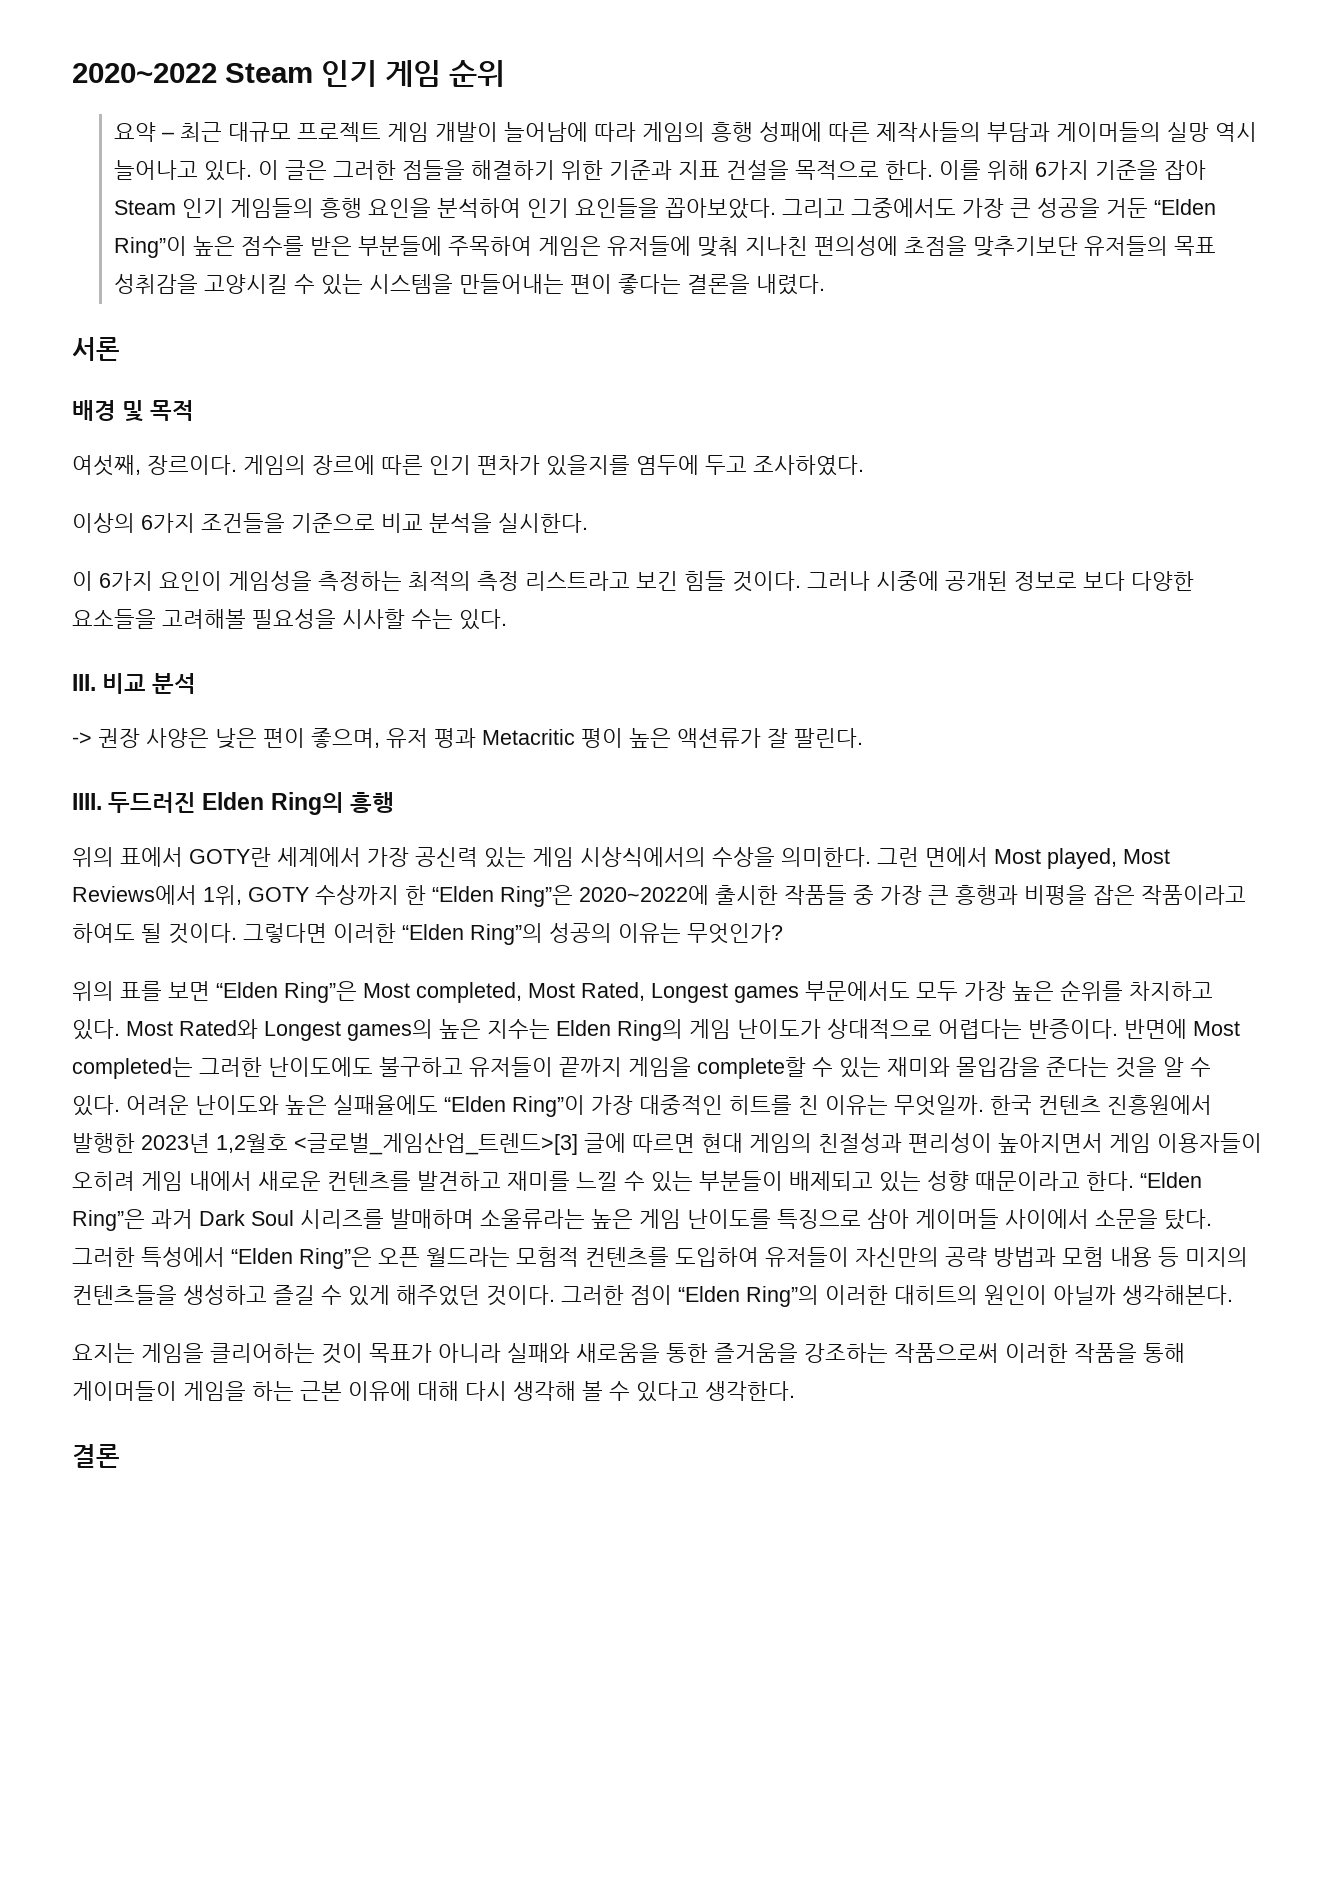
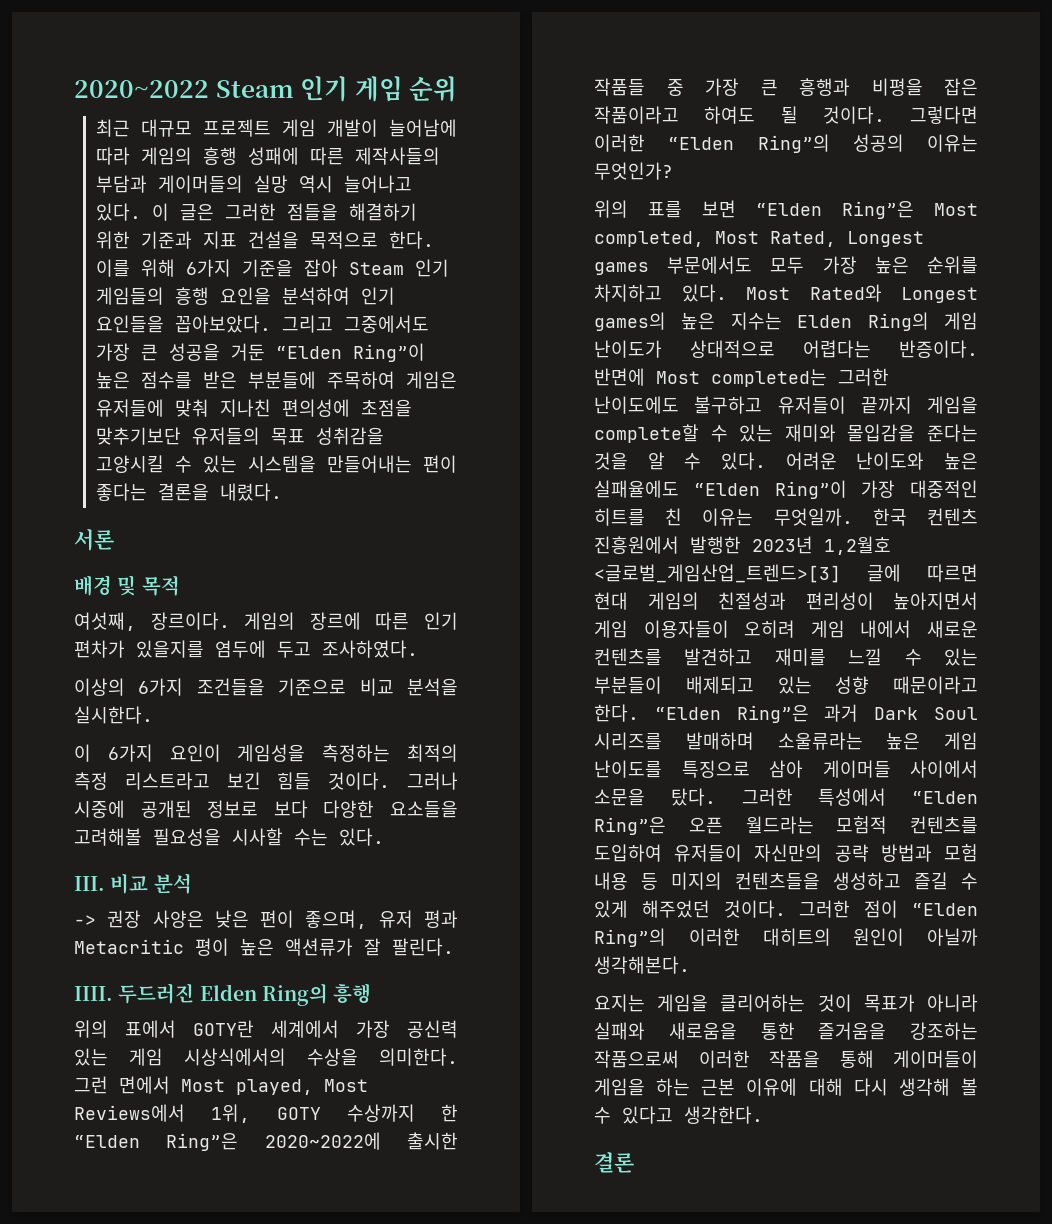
- 요약 – 최근 대규모 프로젝트 게임 개발이 늘어남에 따라 게임의 흥행 성패에 따른 제작사들의 부담과 게이머들의 실망 역시 늘어나고 있다.
+ 최근 대규모 프로젝트 게임 개발이 늘어남에 따라 게임의 흥행 성패에 따른 제작사들의 부담과 게이머들의 실망 역시 늘어나고 있다.

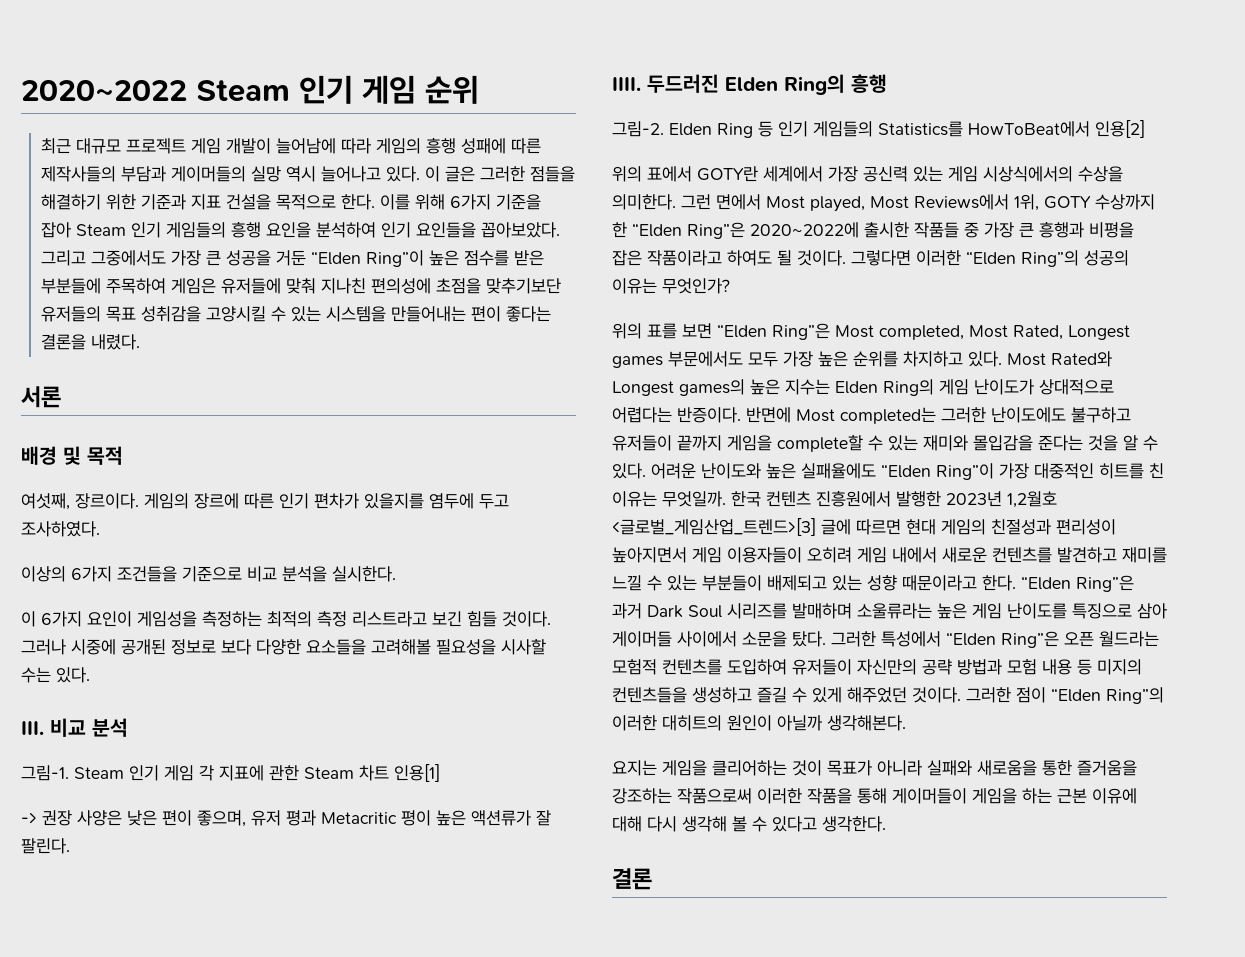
+ 그림-1. Steam 인기 게임 각 지표에 관한 Steam 차트 인용[1]
+ 그림-2. Elden Ring 등 인기 게임들의 Statistics를 HowToBeat에서 인용[2]

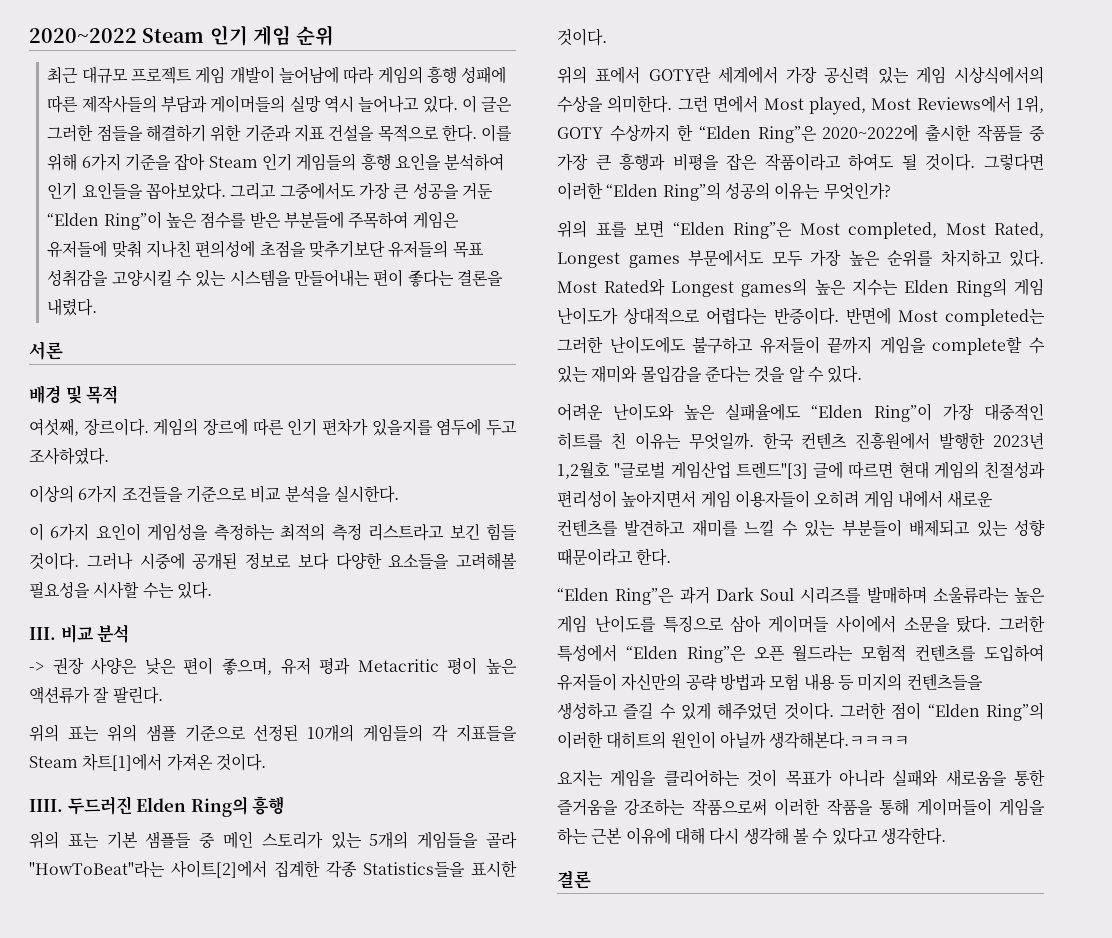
- 그림-1. Steam 인기 게임 각 지표에 관한 Steam 차트 인용[1]
+ 위의 표는 위의 샘플 기준으로 선정된 10개의 게임들의 각 지표들을 Steam 차트[1]에서 가져온 것이다.
- 그림-2. Elden Ring 등 인기 게임들의 Statistics를 HowToBeat에서 인용[2]
+ 위의 표는 기본 샘플들 중 메인 스토리가 있는 5개의 게임들을 골라 "HowToBeat"라는 사이트[2]에서 집계한 각종 Statistics들을 표시한 것이다.
- 반면에 Most completed는 그러한 난이도에도 불구하고 유저들이 끝까지 게임을 complete할 수 있는 재미와 몰입감을 준다는 것을 알 수 있다. 어려운 난이도와 높은 실패율에도 “Elden Ring”이 가장 대중적인 히트를 친 이유는 무엇일까.
+ 반면에 Most completed는 그러한 난이도에도 불구하고 유저들이 끝까지 게임을 complete할 수 있는 재미와 몰입감을 준다는 것을 알 수 있다.
+ 어려운 난이도와 높은 실패율에도 “Elden Ring”이 가장 대중적인 히트를 친 이유는 무엇일까.
- 한국 컨텐츠 진흥원에서 발행한 2023년 1,2월호 <글로벌_게임산업_트렌드>[3] 글에 따르면 현대 게임의 친절성과 편리성이 높아지면서 게임 이용자들이 오히려 게임 내에서 새로운 컨텐츠를 발견하고 재미를 느낄 수 있는 부분들이 배제되고 있는 성향 때문이라고 한다. “Elden Ring”은 과거 Dark Soul 시리즈를 발매하며 소울류라는 높은 게임 난이도를 특징으로 삼아 게이머들 사이에서 소문을 탔다.
+ 한국 컨텐츠 진흥원에서 발행한 2023년 1,2월호 "글로벌 게임산업 트렌드"[3] 글에 따르면 현대 게임의 친절성과 편리성이 높아지면서 게임 이용자들이 오히려 게임 내에서 새로운 컨텐츠를 발견하고 재미를 느낄 수 있는 부분들이 배제되고 있는 성향 때문이라고 한다.
+ “Elden Ring”은 과거 Dark Soul 시리즈를 발매하며 소울류라는 높은 게임 난이도를 특징으로 삼아 게이머들 사이에서 소문을 탔다.
- 그러한 점이 “Elden Ring”의 이러한 대히트의 원인이 아닐까 생각해본다.
+ 그러한 점이 “Elden Ring”의 이러한 대히트의 원인이 아닐까 생각해본다.ㅋㅋㅋㅋ

